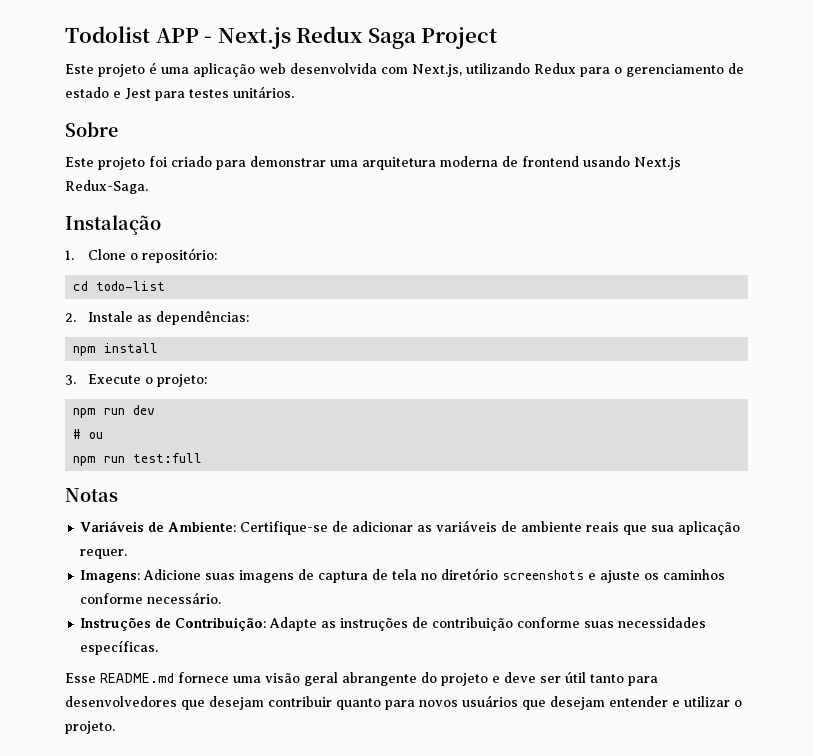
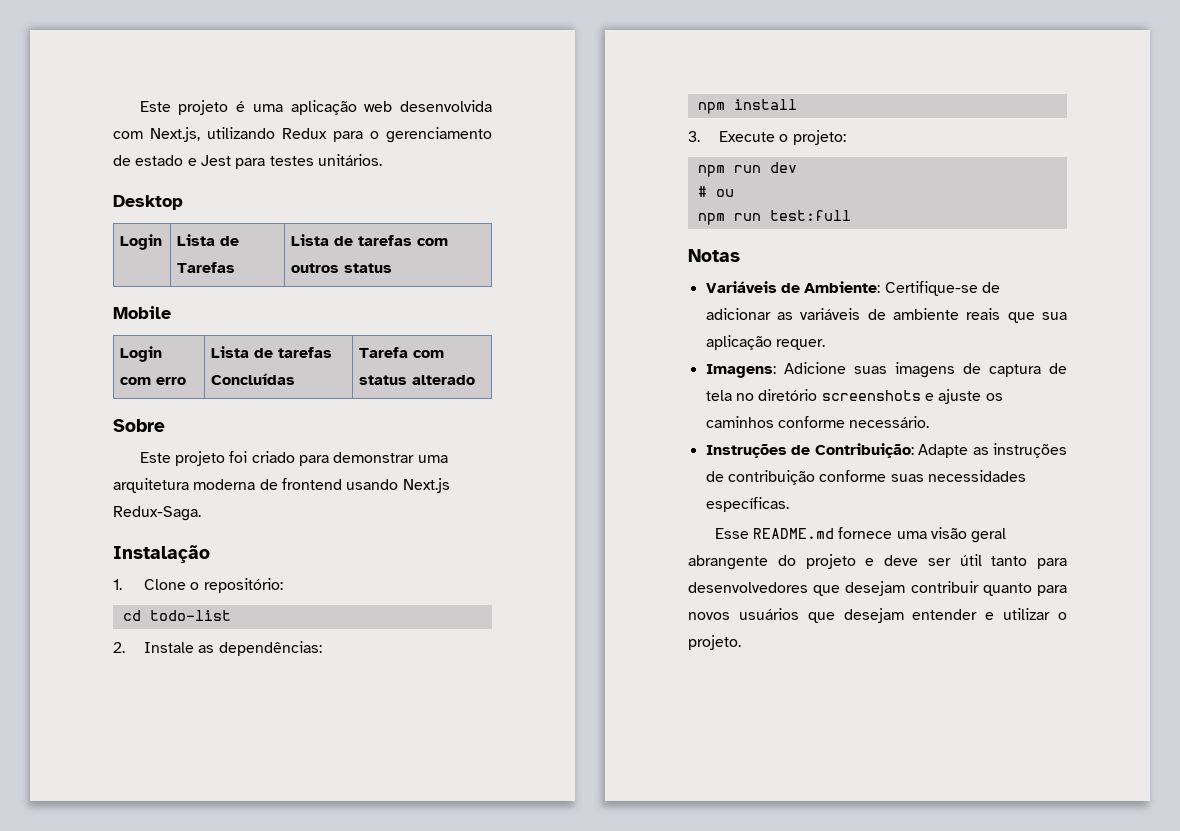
- Todolist APP - Next.js Redux Saga Project
+ Desktop
+ Login | Lista de Tarefas | Lista de tarefas com outros status
+ Mobile
+ Login com erro | Lista de tarefas Concluídas | Tarefa com status alterado

